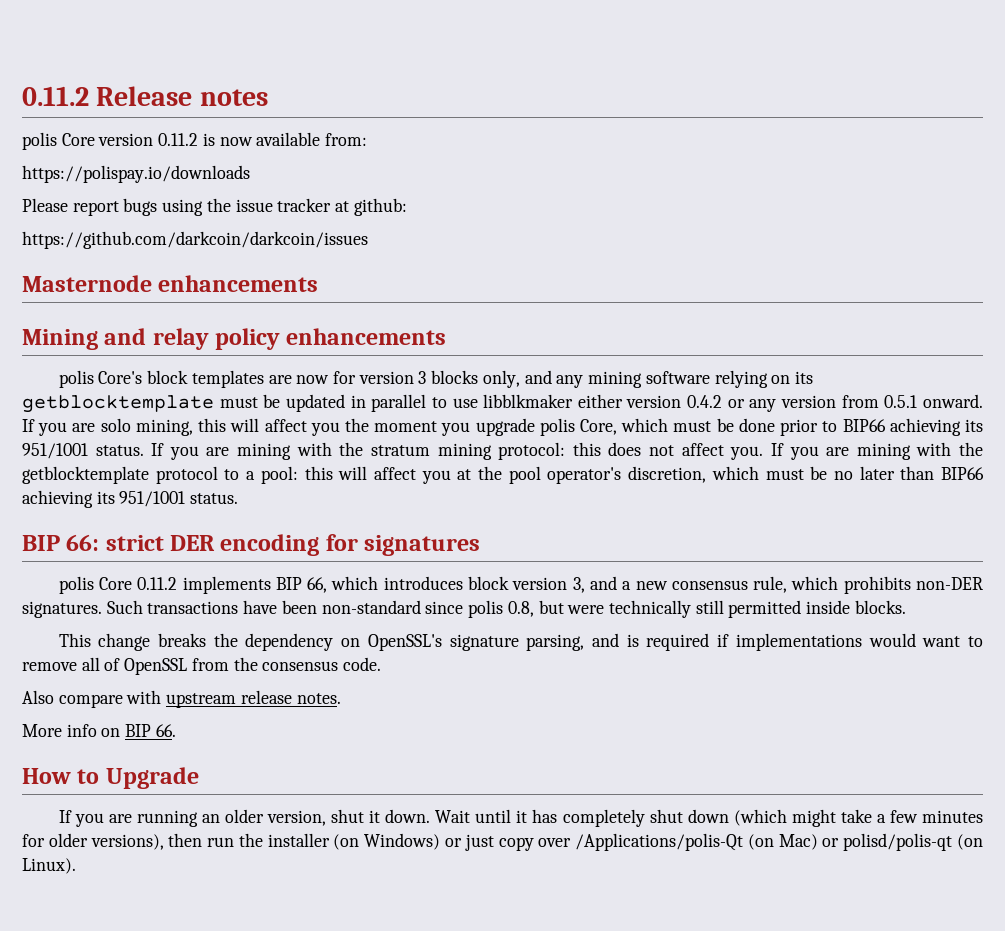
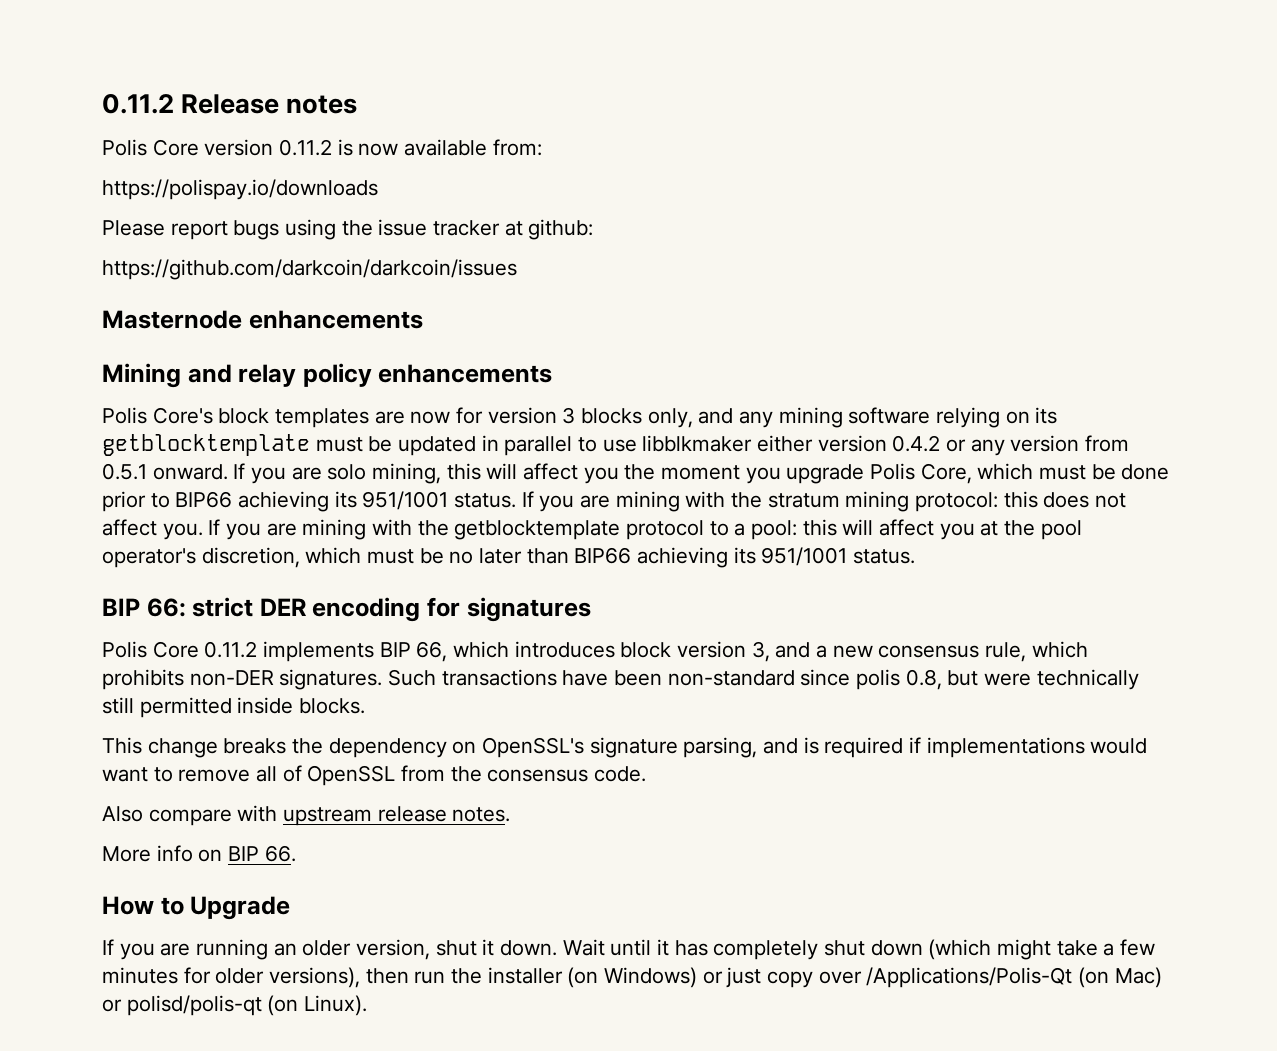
- polis Core version 0.11.2 is now available from:
+ Polis Core version 0.11.2 is now available from:
- polis Core's block templates are now for version 3 blocks only, and any mining software relying on its getblocktemplate must be updated in parallel to use libblkmaker either version 0.4.2 or any version from 0.5.1 onward.
+ Polis Core's block templates are now for version 3 blocks only, and any mining software relying on its getblocktemplate must be updated in parallel to use libblkmaker either version 0.4.2 or any version from 0.5.1 onward.
- If you are solo mining, this will affect you the moment you upgrade polis Core, which must be done prior to BIP66 achieving its 951/1001 status.
+ If you are solo mining, this will affect you the moment you upgrade Polis Core, which must be done prior to BIP66 achieving its 951/1001 status.
- polis Core 0.11.2 implements BIP 66, which introduces block version 3, and a new consensus rule, which prohibits non-DER signatures.
+ Polis Core 0.11.2 implements BIP 66, which introduces block version 3, and a new consensus rule, which prohibits non-DER signatures.
- Wait until it has completely shut down (which might take a few minutes for older versions), then run the installer (on Windows) or just copy over /Applications/polis-Qt (on Mac) or polisd/polis-qt (on Linux).
+ Wait until it has completely shut down (which might take a few minutes for older versions), then run the installer (on Windows) or just copy over /Applications/Polis-Qt (on Mac) or polisd/polis-qt (on Linux).

